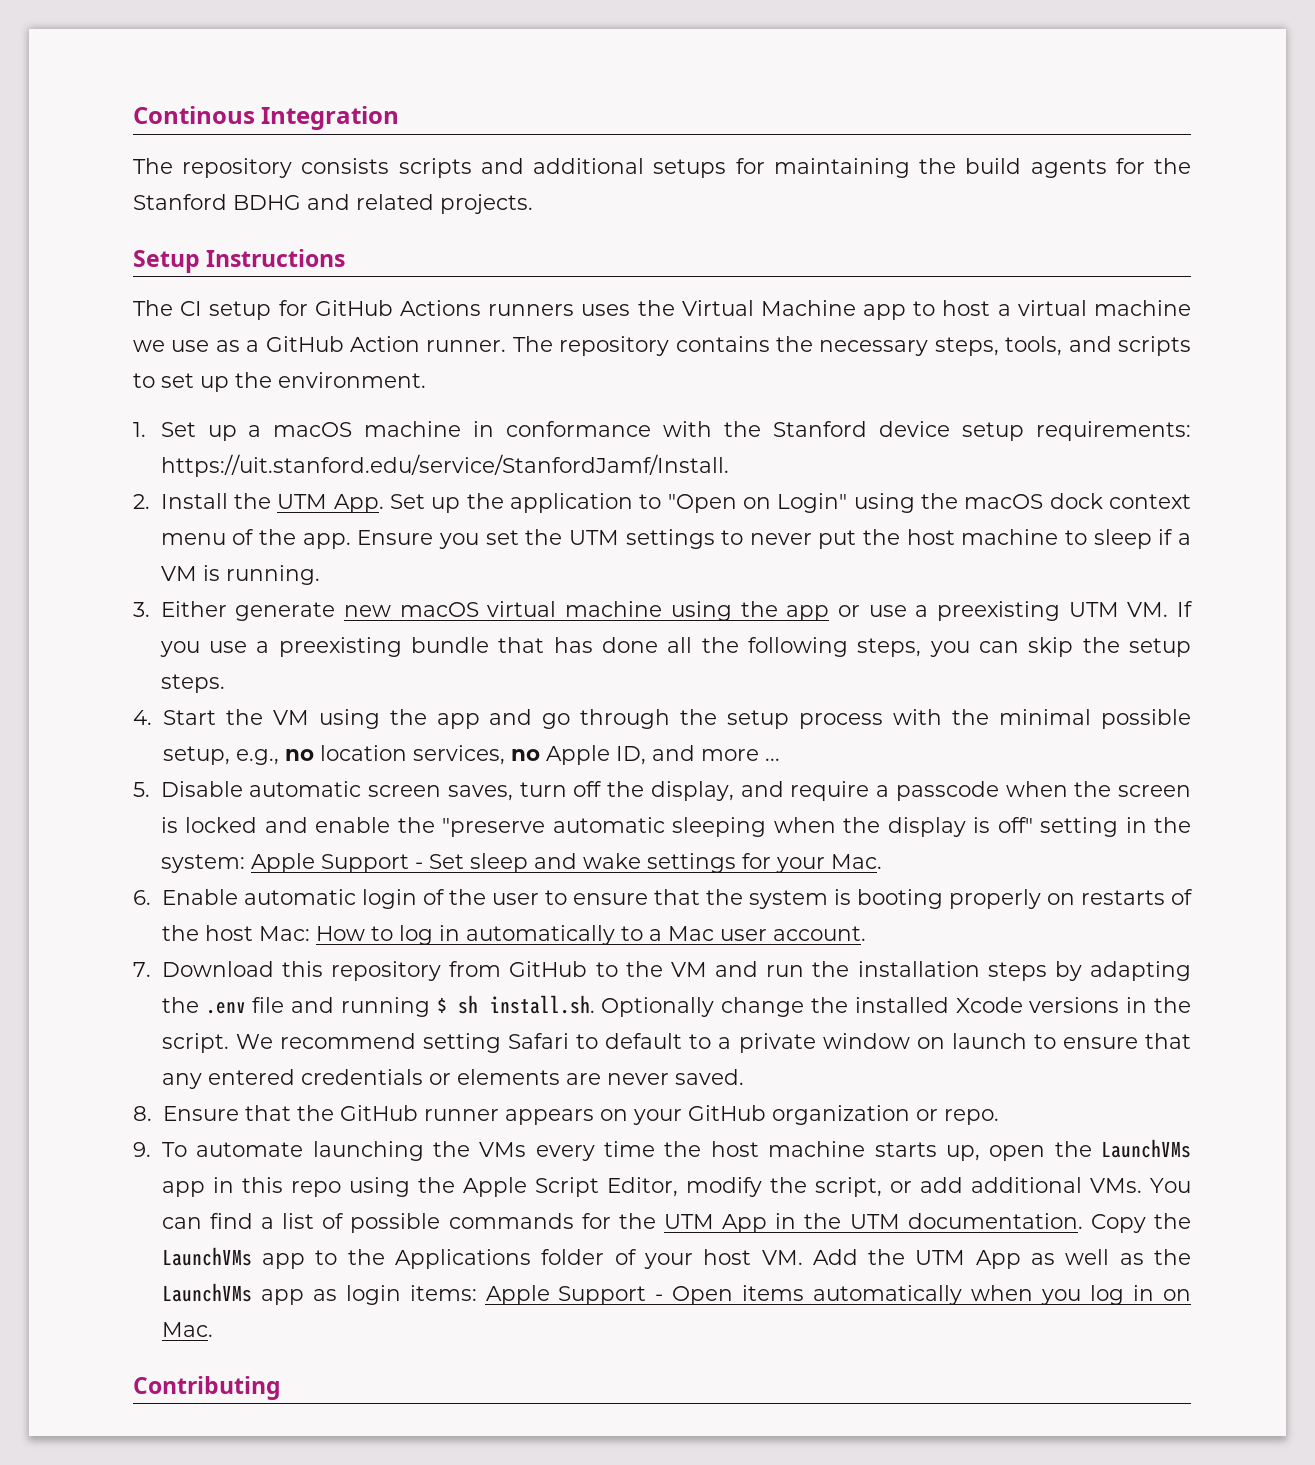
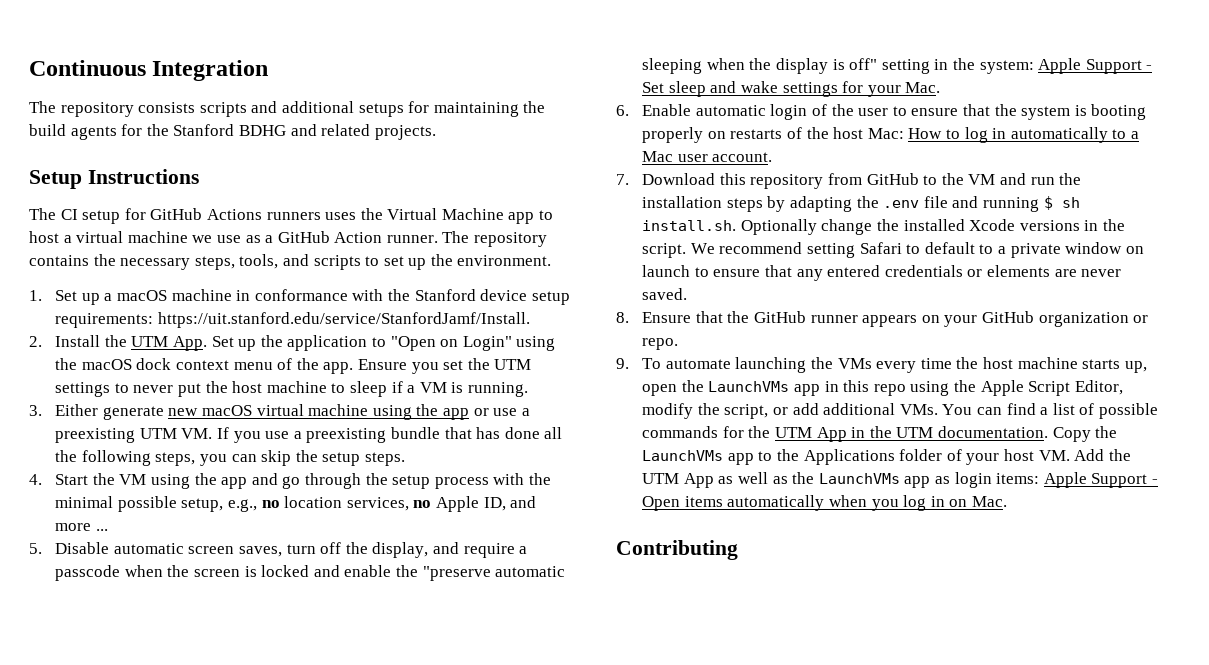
- Continous Integration
+ Continuous Integration

